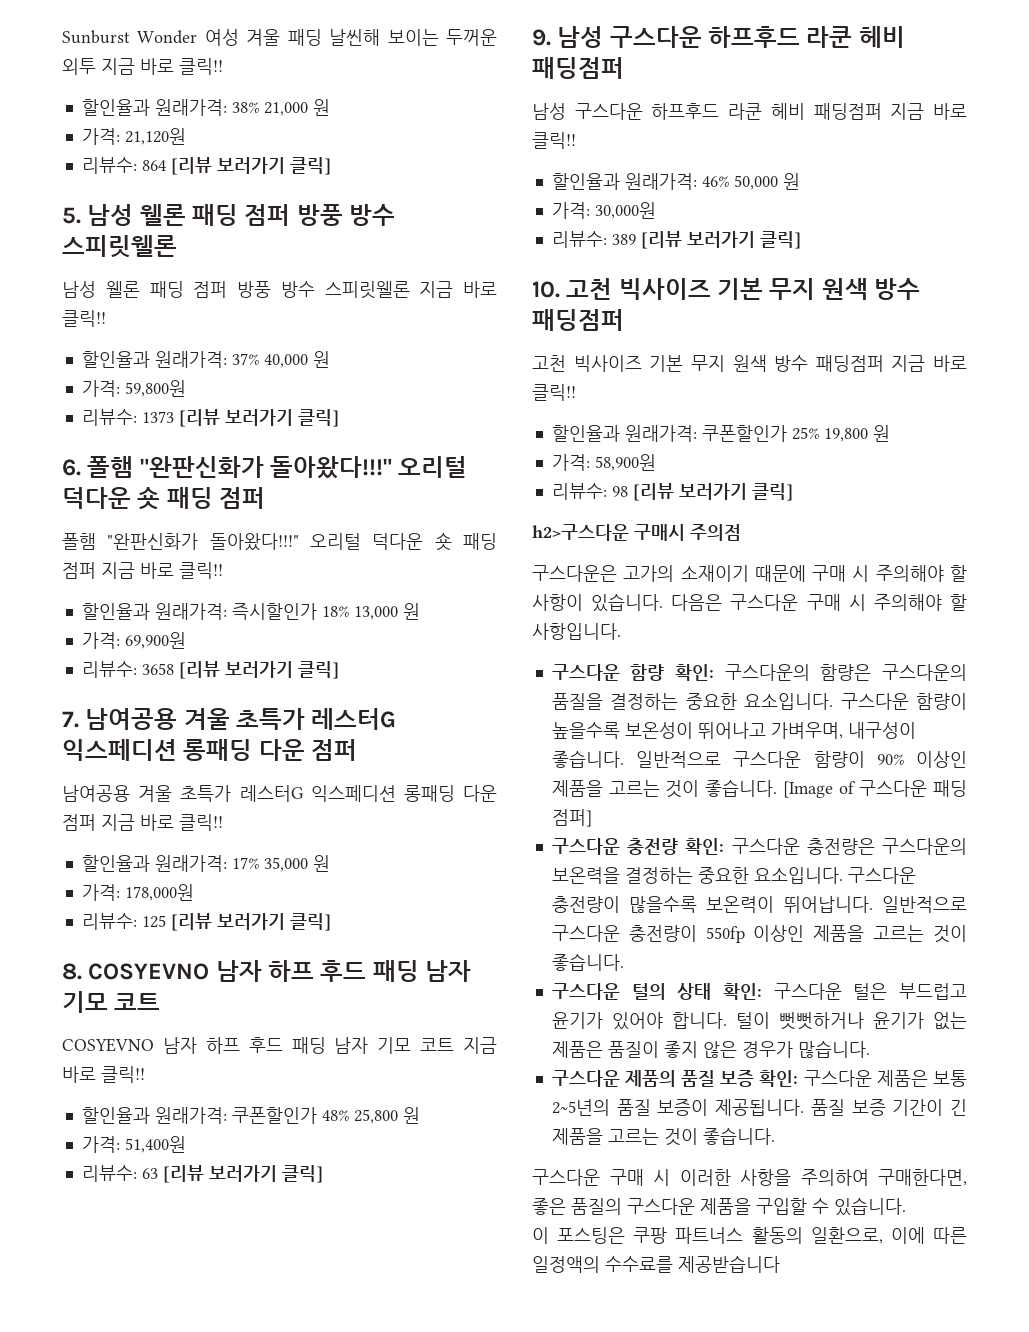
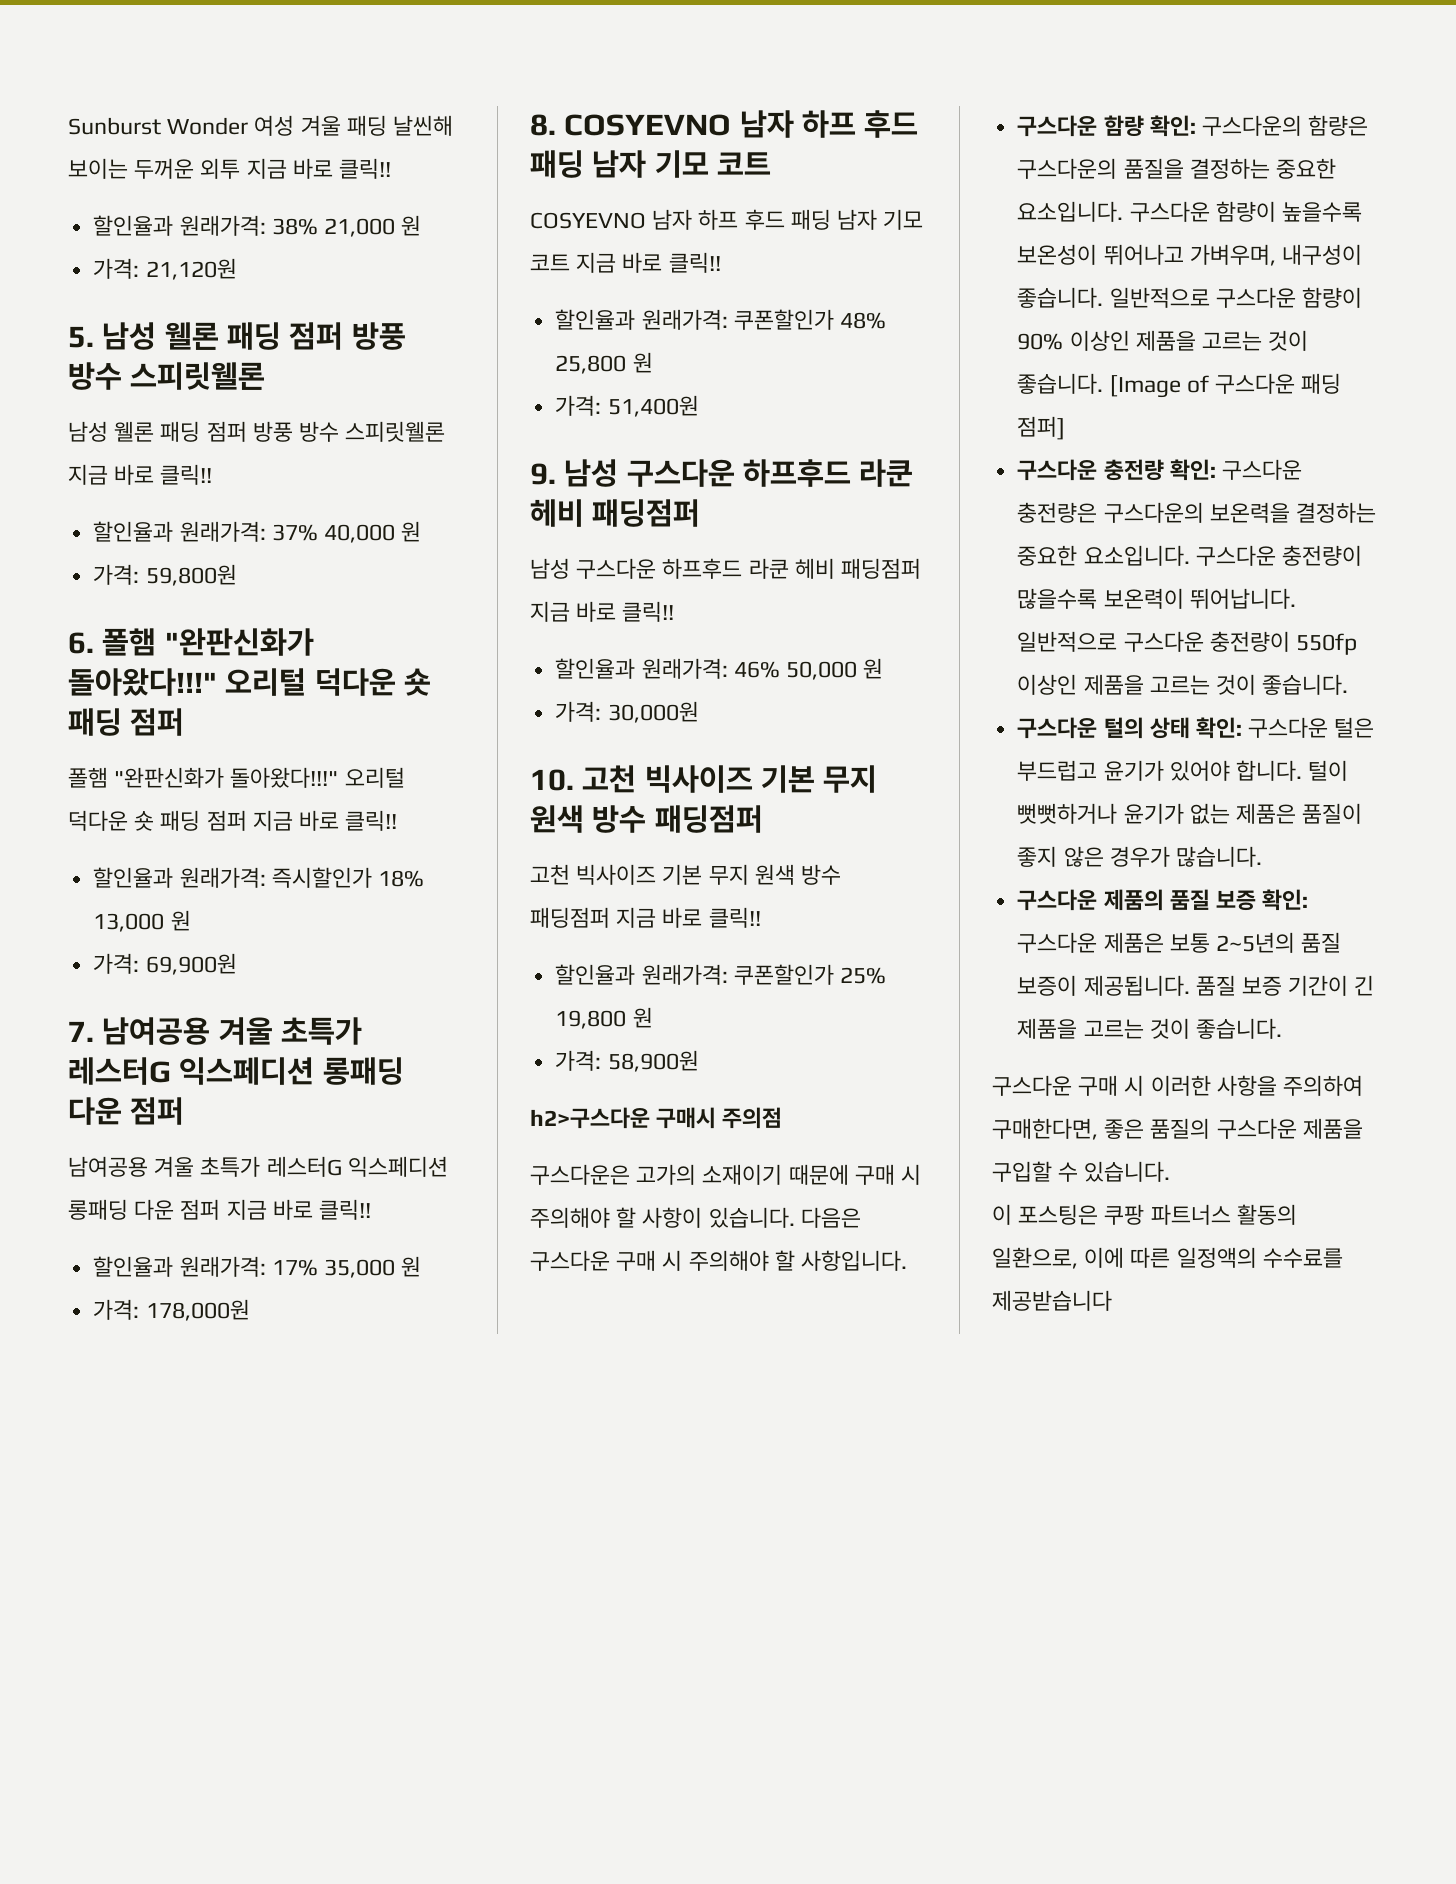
- 리뷰수: 864 [리뷰 보러가기 클릭]
- 리뷰수: 1373 [리뷰 보러가기 클릭]
- 리뷰수: 3658 [리뷰 보러가기 클릭]
- 리뷰수: 125 [리뷰 보러가기 클릭]
- 리뷰수: 63 [리뷰 보러가기 클릭]
- 리뷰수: 389 [리뷰 보러가기 클릭]
- 리뷰수: 98 [리뷰 보러가기 클릭]

